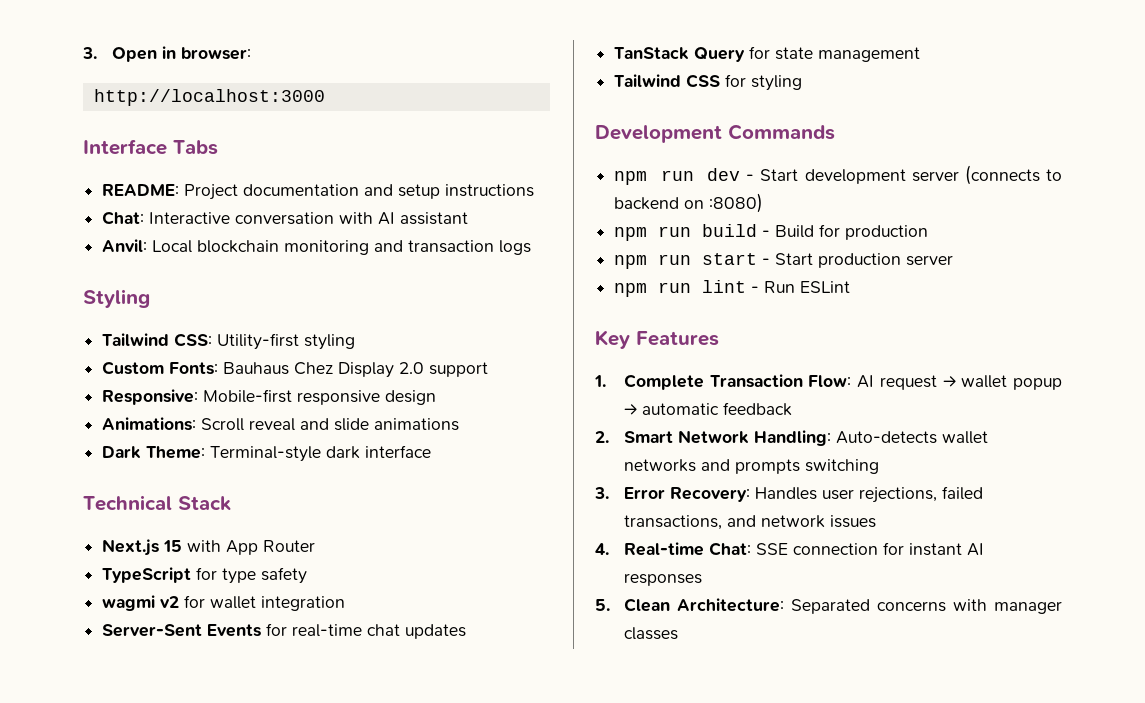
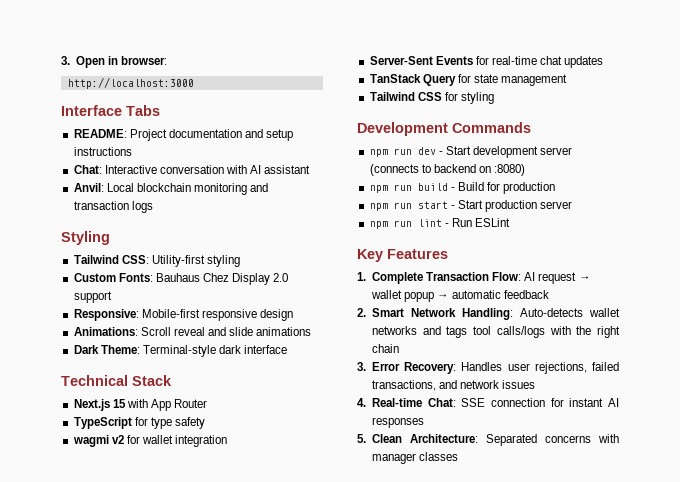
- 2. Smart Network Handling: Auto-detects wallet networks and prompts switching
+ 2. Smart Network Handling: Auto-detects wallet networks and tags tool calls/logs with the right chain

